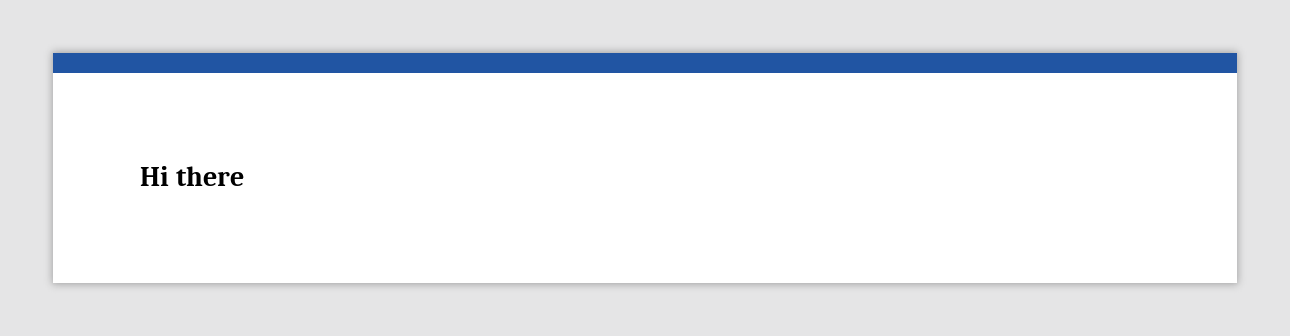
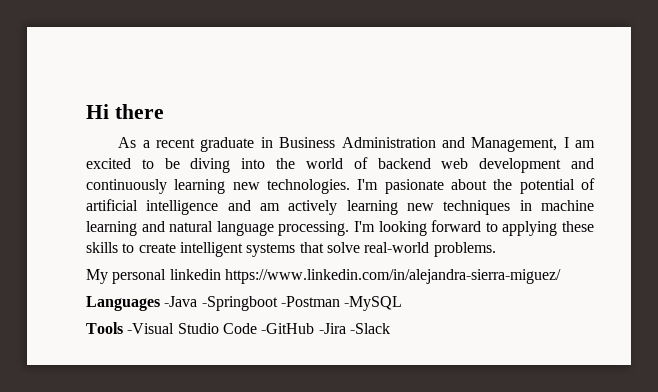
+ As a recent graduate in Business Administration and Management, I am excited to be diving into the world of backend web development and continuously learning new technologies. I'm pasionate about the potential of artificial intelligence and am actively learning new techniques in machine learning and natural language processing. I'm looking forward to applying these skills to create intelligent systems that solve real-world problems.
+ My personal linkedin https://www.linkedin.com/in/alejandra-sierra-miguez/
+ Languages -Java -Springboot -Postman -MySQL
+ Tools -Visual Studio Code -GitHub -Jira -Slack

